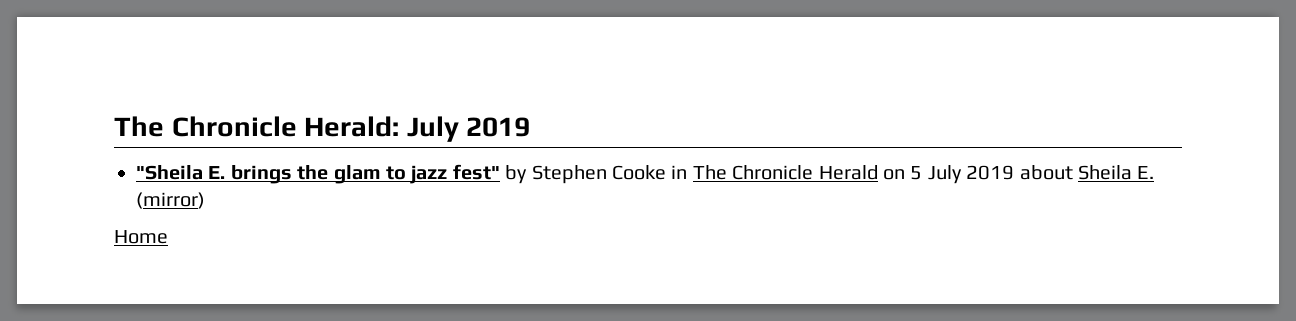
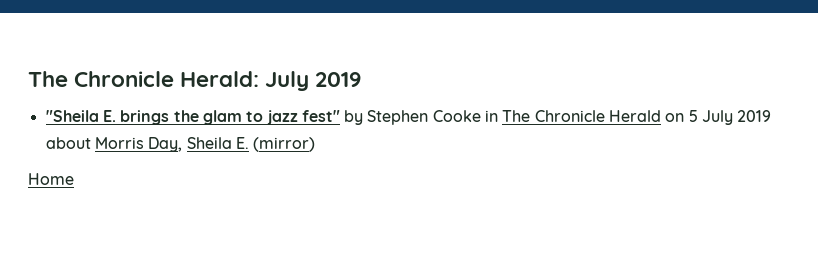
- "Sheila E. brings the glam to jazz fest" by Stephen Cooke in The Chronicle Herald on 5 July 2019 about Sheila E. (mirror)
+ "Sheila E. brings the glam to jazz fest" by Stephen Cooke in The Chronicle Herald on 5 July 2019 about Morris Day, Sheila E. (mirror)

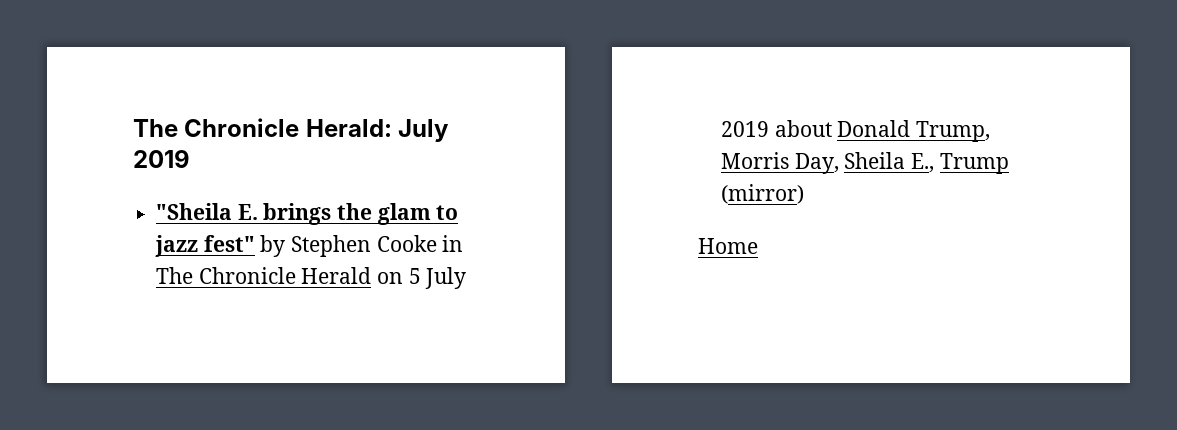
- "Sheila E. brings the glam to jazz fest" by Stephen Cooke in The Chronicle Herald on 5 July 2019 about Morris Day, Sheila E. (mirror)
+ "Sheila E. brings the glam to jazz fest" by Stephen Cooke in The Chronicle Herald on 5 July 2019 about Donald Trump, Morris Day, Sheila E., Trump (mirror)

